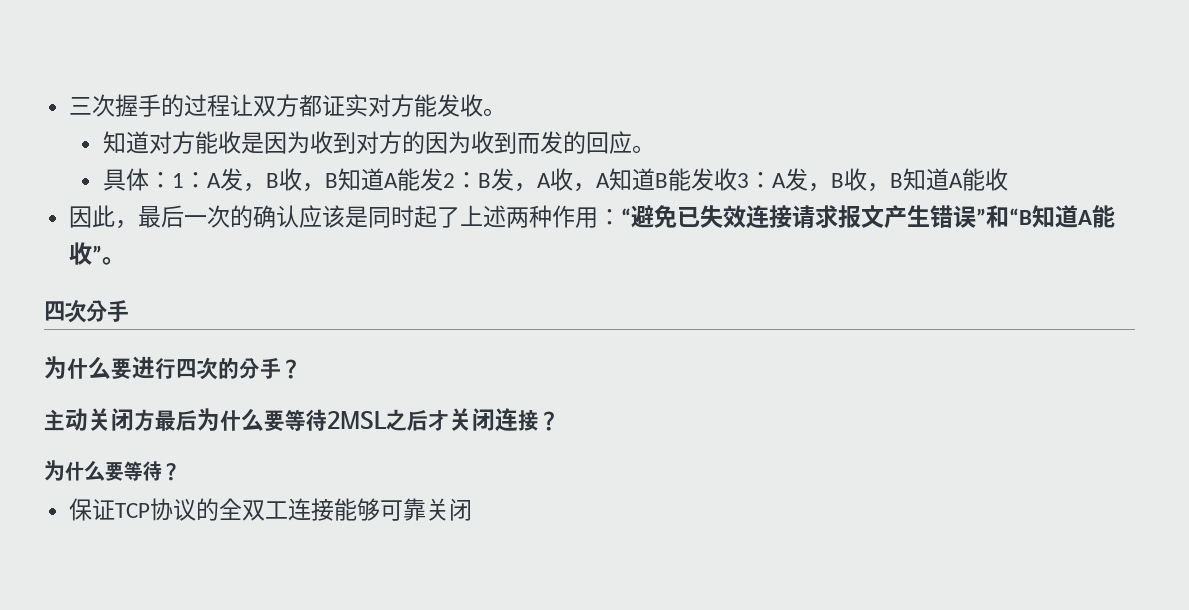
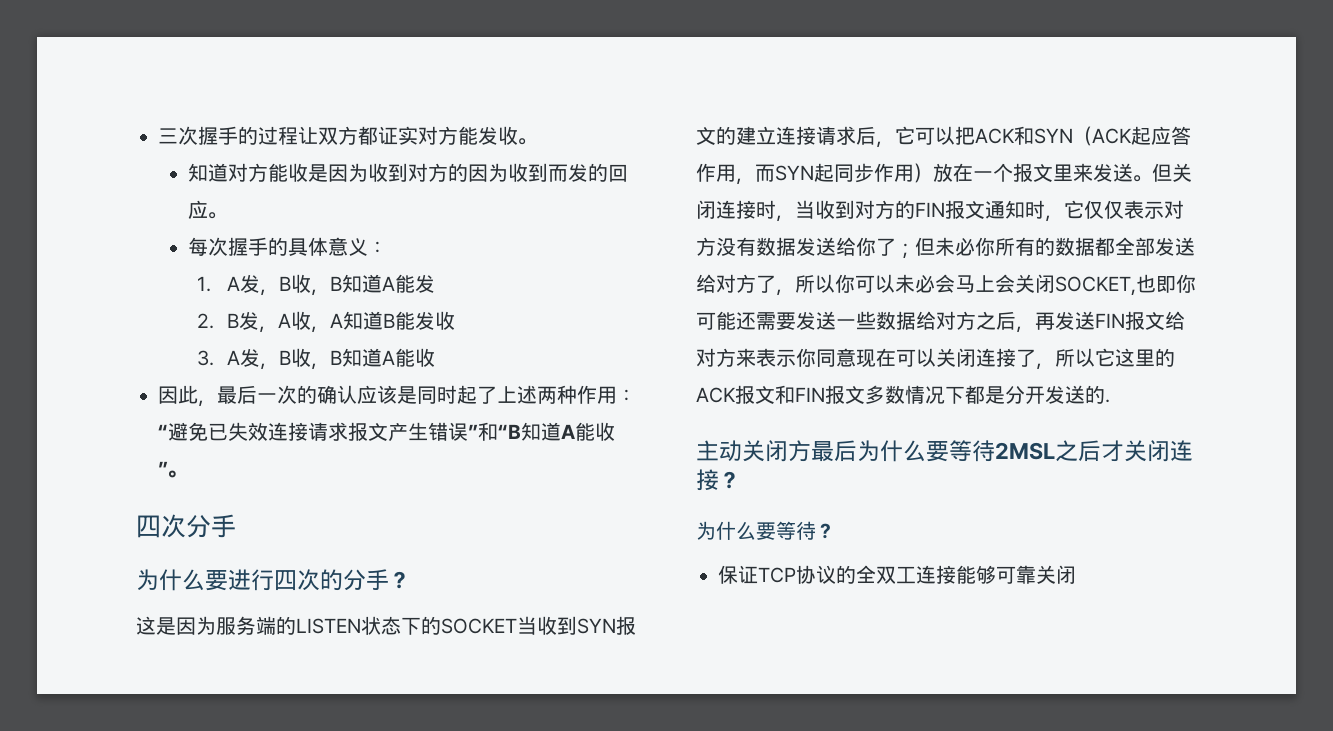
- 具体：1：A发，B收，B知道A能发2：B发，A收，A知道B能发收3：A发，B收，B知道A能收
+ 每次握手的具体意义：
+ 1. A发，B收，B知道A能发
+ 2. B发，A收，A知道B能发收
+ 3. A发，B收，B知道A能收
+ 这是因为服务端的LISTEN状态下的SOCKET当收到SYN报文的建立连接请求后，它可以把ACK和SYN（ACK起应答作用，而SYN起同步作用）放在一个报文里来发送。但关闭连接时，当收到对方的FIN报文通知时，它仅仅表示对方没有数据发送给你了；但未必你所有的数据都全部发送给对方了，所以你可以未必会马上会关闭SOCKET,也即你可能还需要发送一些数据给对方之后，再发送FIN报文给对方来表示你同意现在可以关闭连接了，所以它这里的ACK报文和FIN报文多数情况下都是分开发送的.

